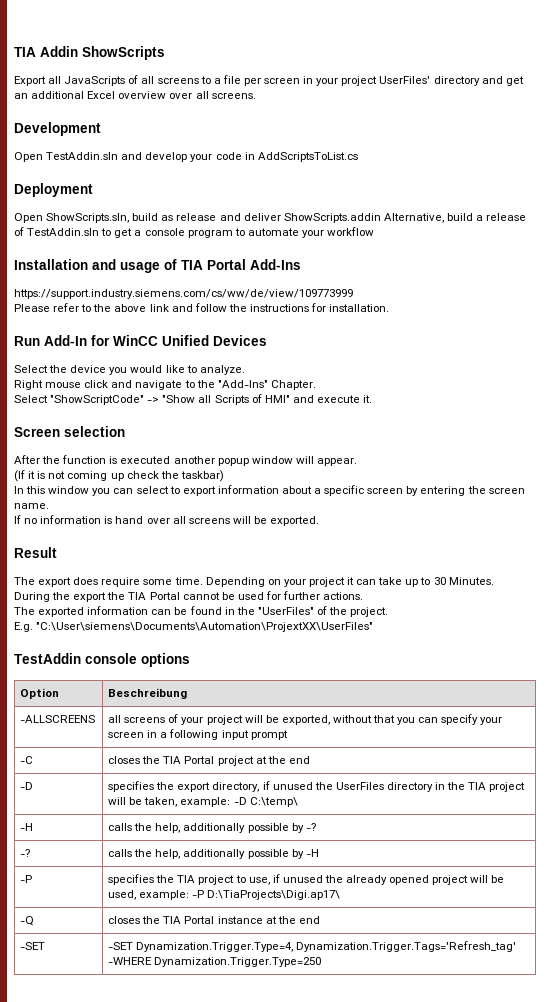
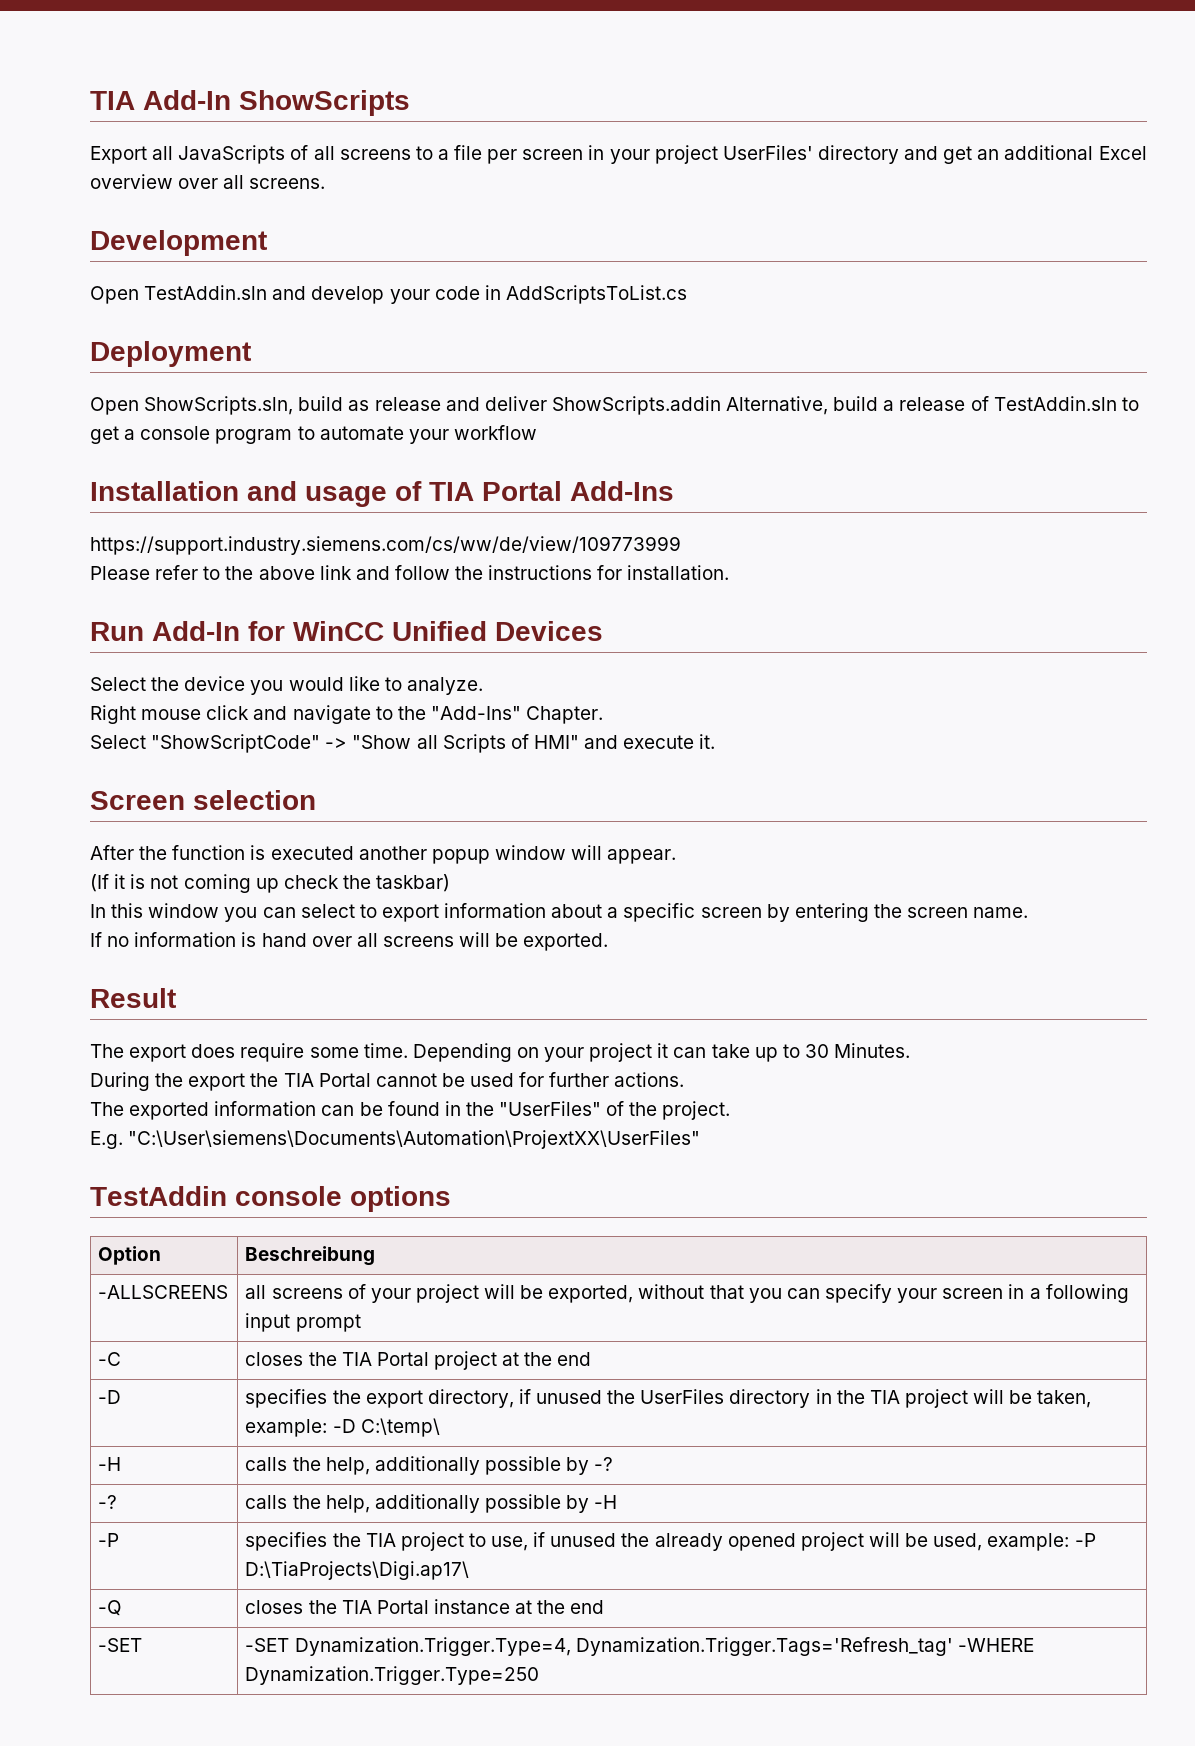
- TIA Addin ShowScripts
+ TIA Add-In ShowScripts

